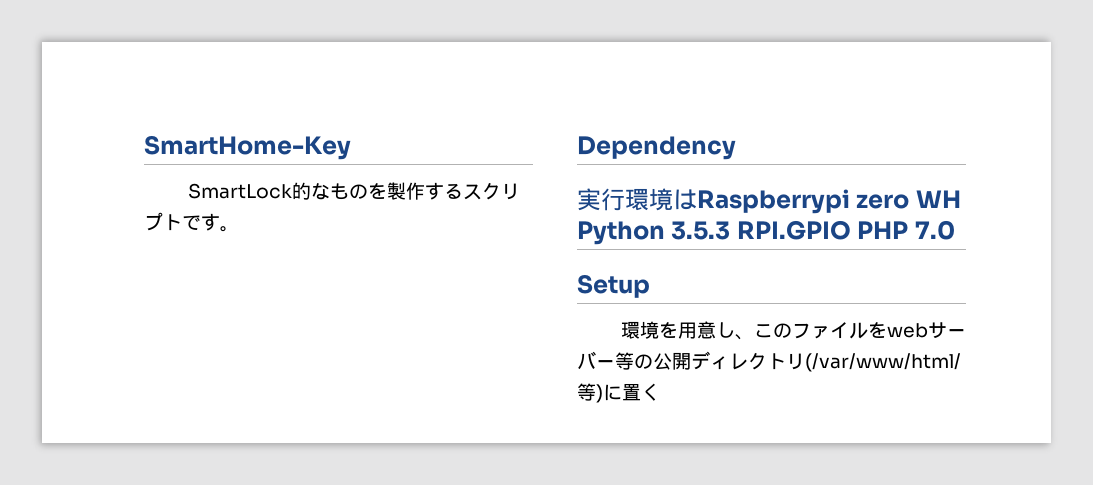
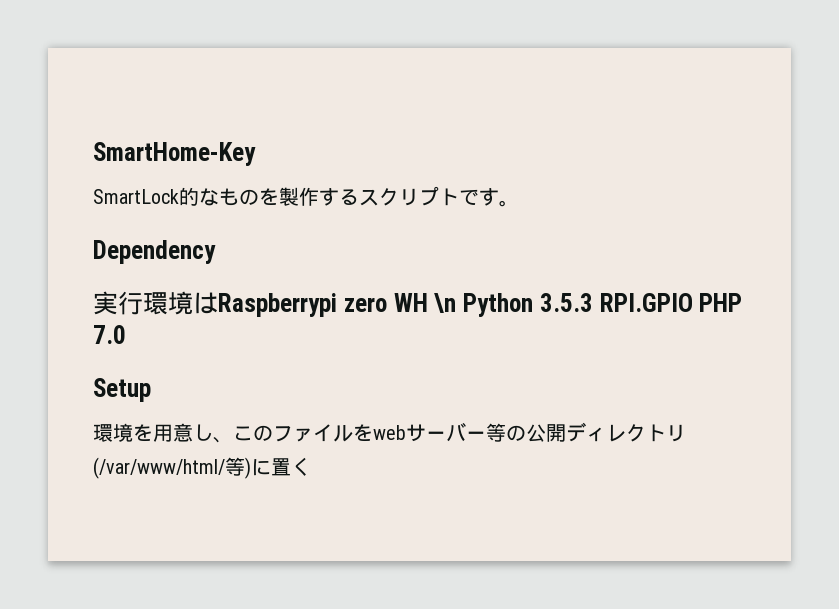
- 実行環境はRaspberrypi zero WH Python 3.5.3 RPI.GPIO PHP 7.0
+ 実行環境はRaspberrypi zero WH \n Python 3.5.3 RPI.GPIO PHP 7.0

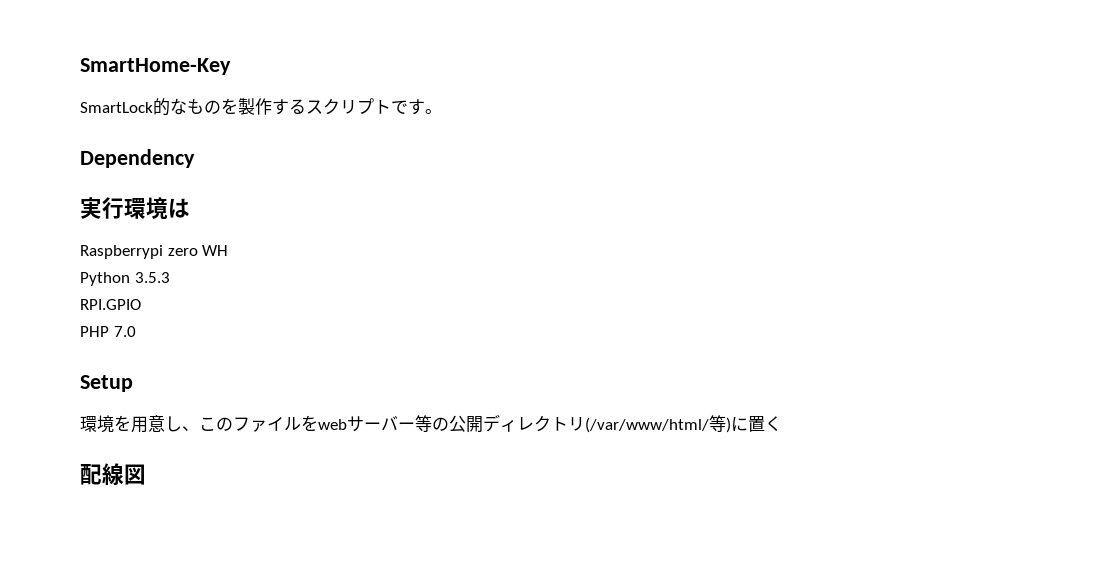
- 実行環境はRaspberrypi zero WH \n Python 3.5.3 RPI.GPIO PHP 7.0
+ 実行環境は
+ Raspberrypi zero WH
+ Python 3.5.3
+ RPI.GPIO
+ PHP 7.0
+ 配線図

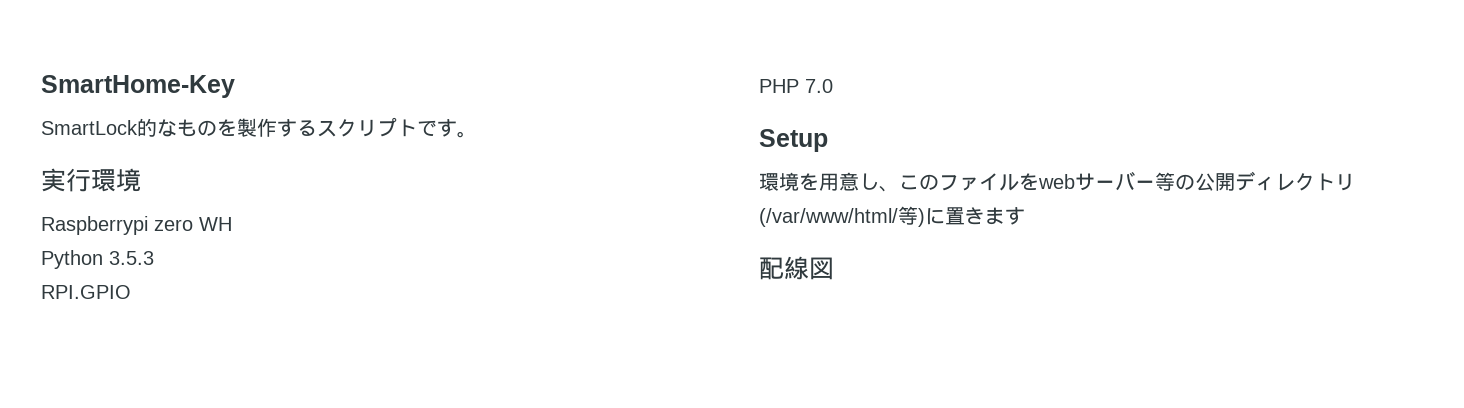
- Dependency
- 実行環境は
+ 実行環境
- 環境を用意し、このファイルをwebサーバー等の公開ディレクトリ(/var/www/html/等)に置く
+ 環境を用意し、このファイルをwebサーバー等の公開ディレクトリ(/var/www/html/等)に置きます

